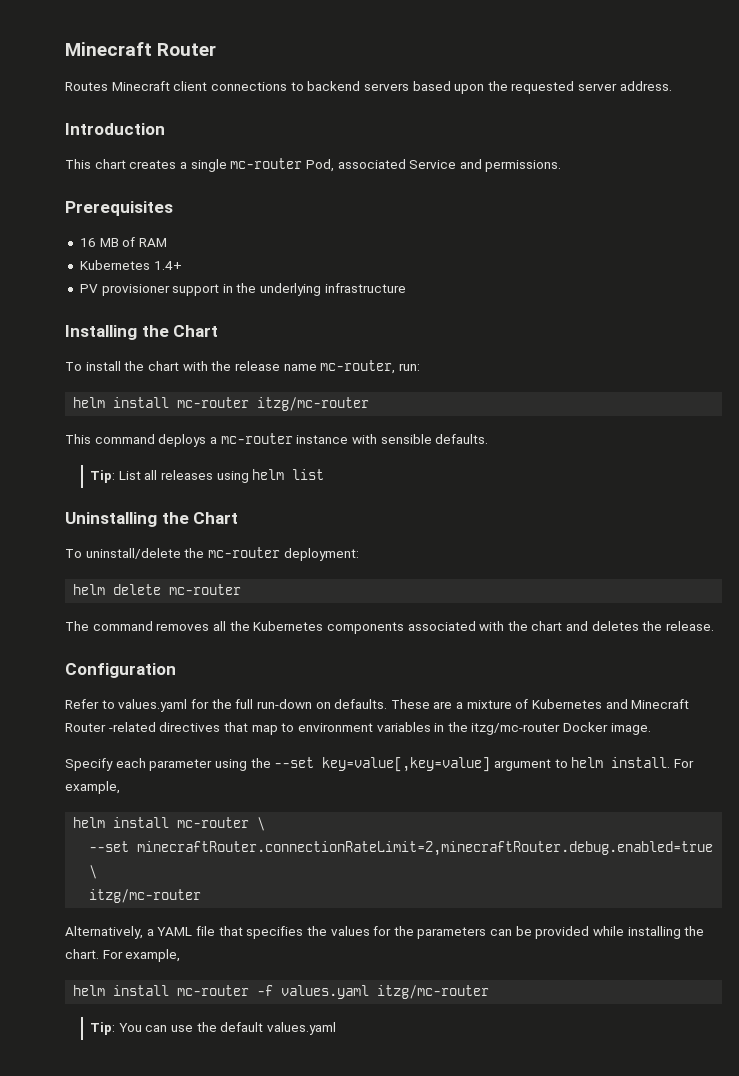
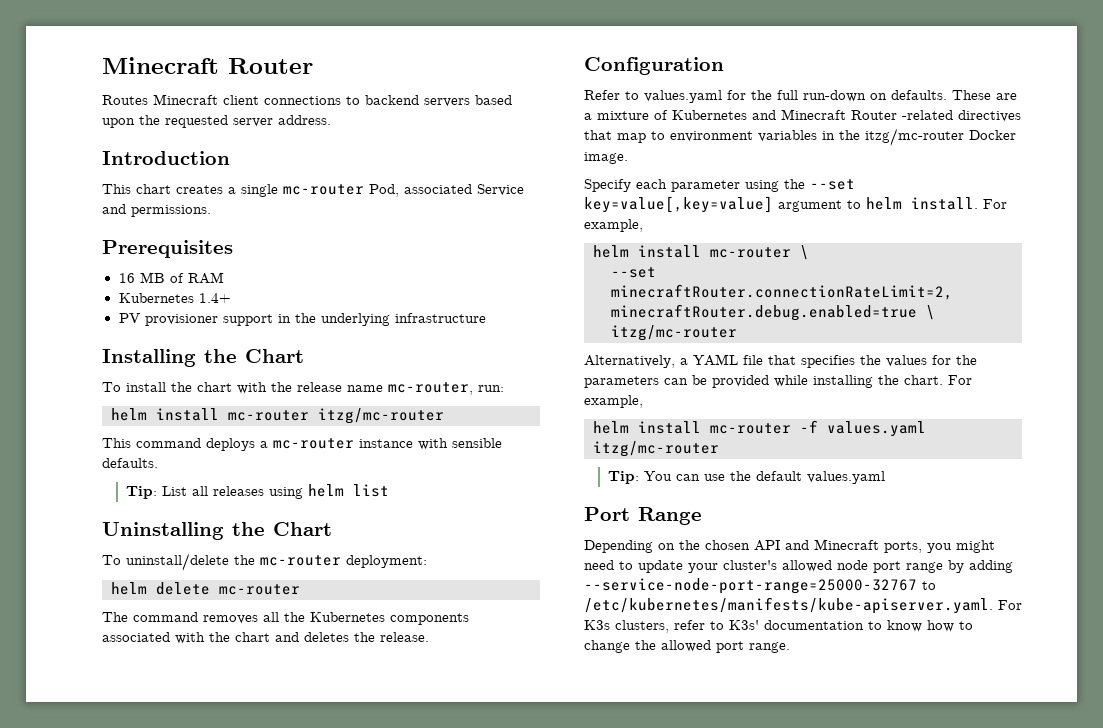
+ Port Range
+ Depending on the chosen API and Minecraft ports, you might need to update your cluster's allowed node port range by adding --service-node-port-range=25000-32767 to /etc/kubernetes/manifests/kube-apiserver.yaml. For K3s clusters, refer to K3s' documentation to know how to change the allowed port range.

